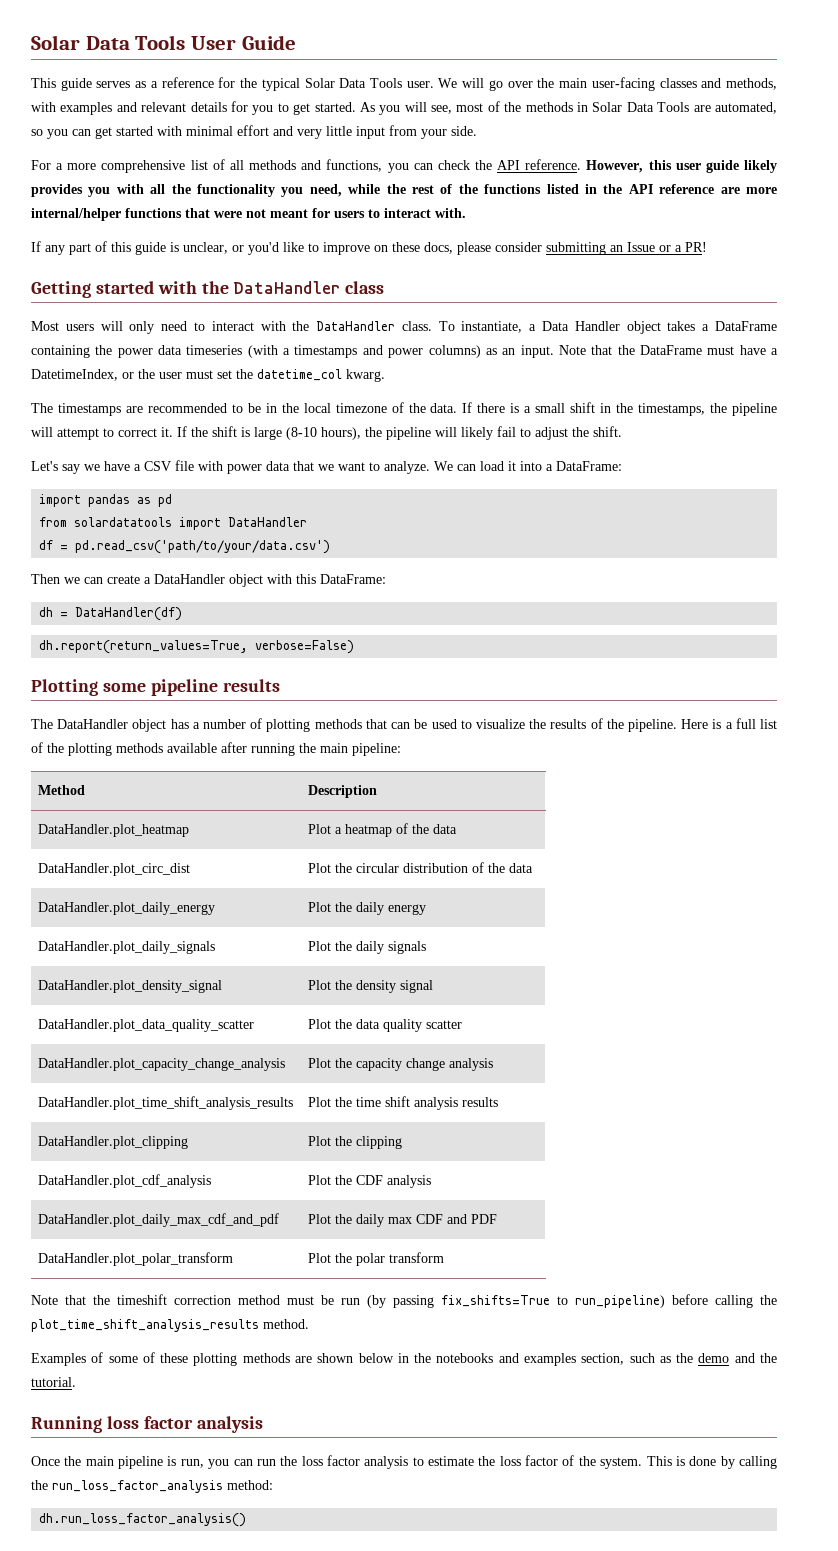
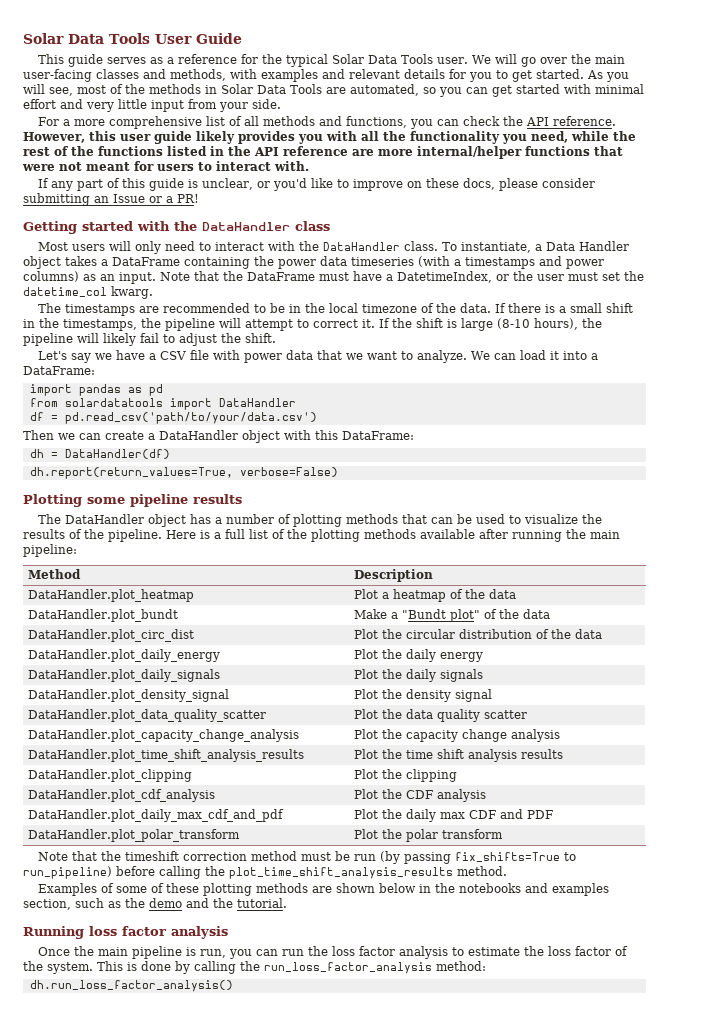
+ DataHandler.plot_bundt | Make a "Bundt plot" of the data

